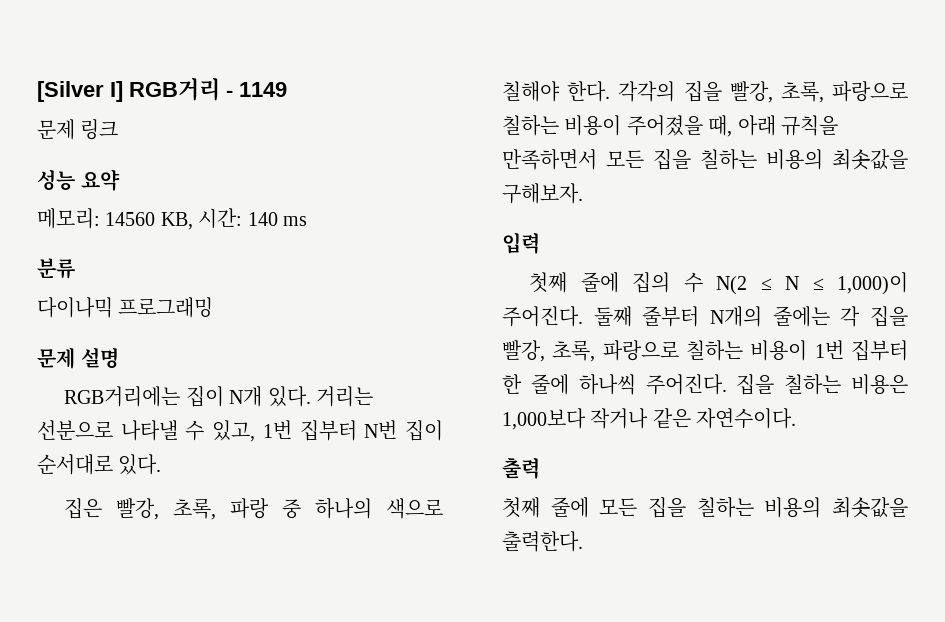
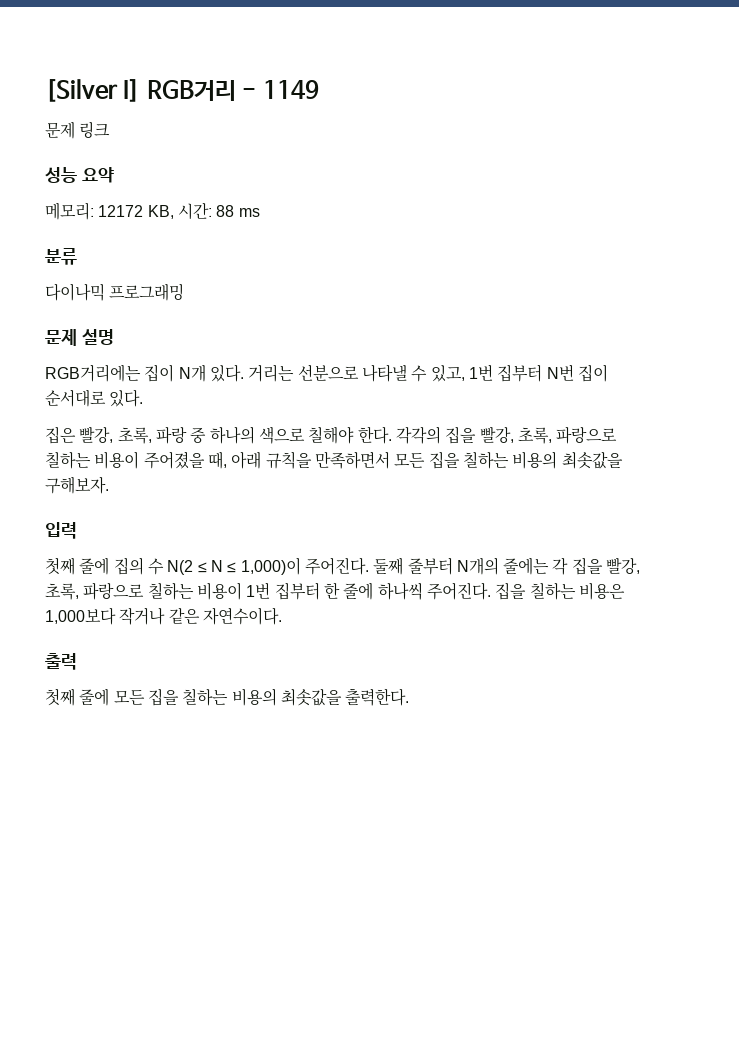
- 메모리: 14560 KB, 시간: 140 ms
+ 메모리: 12172 KB, 시간: 88 ms

